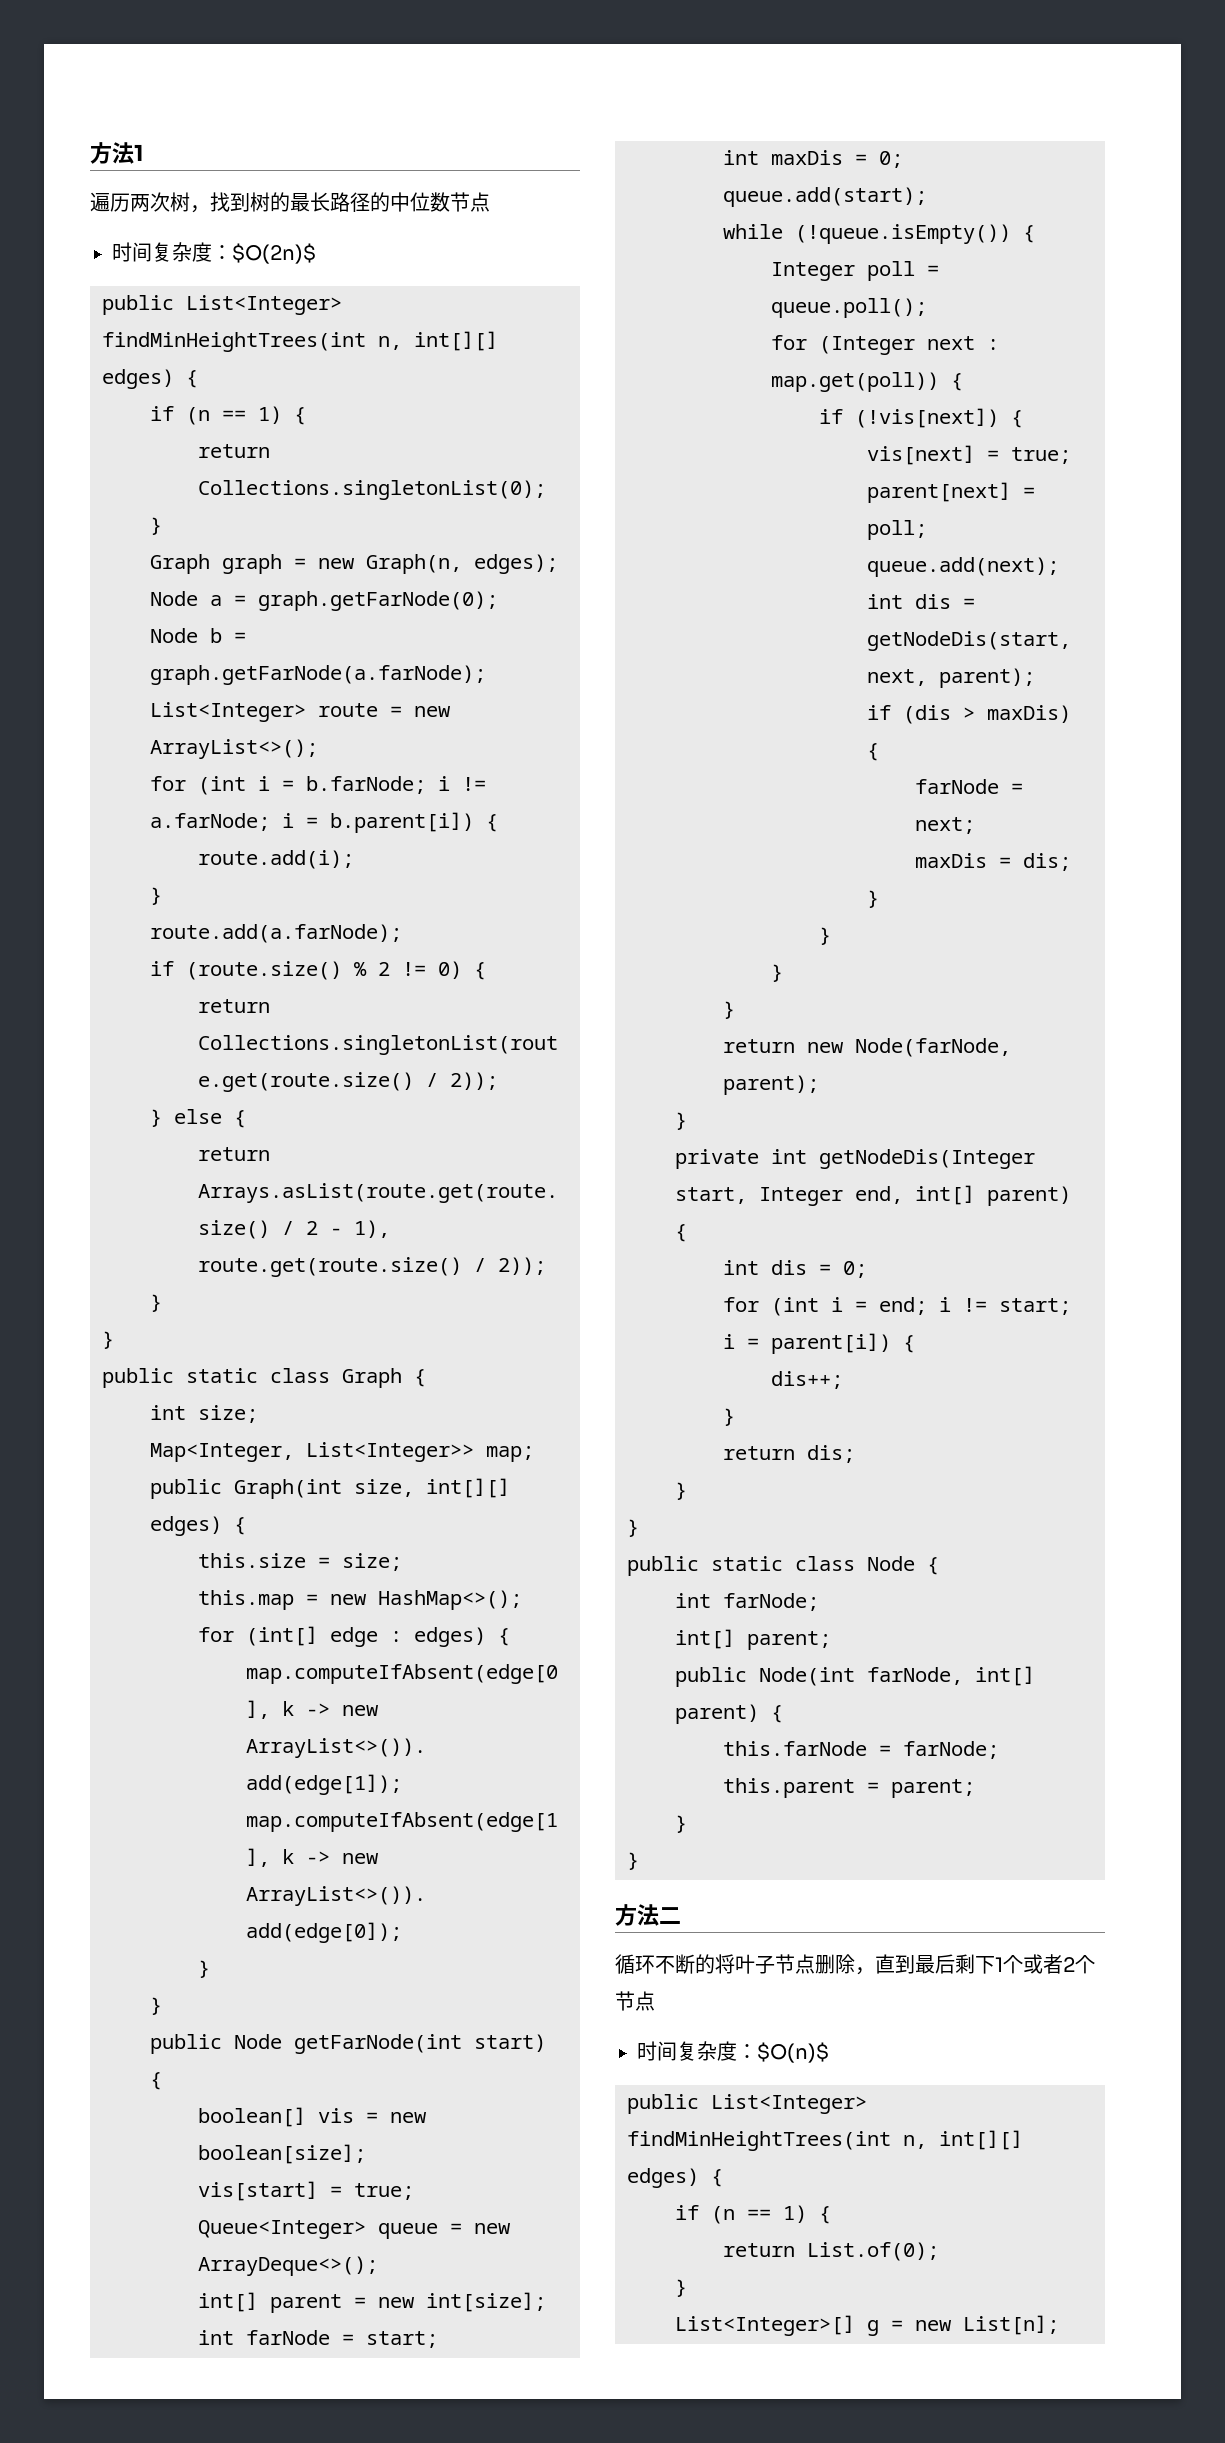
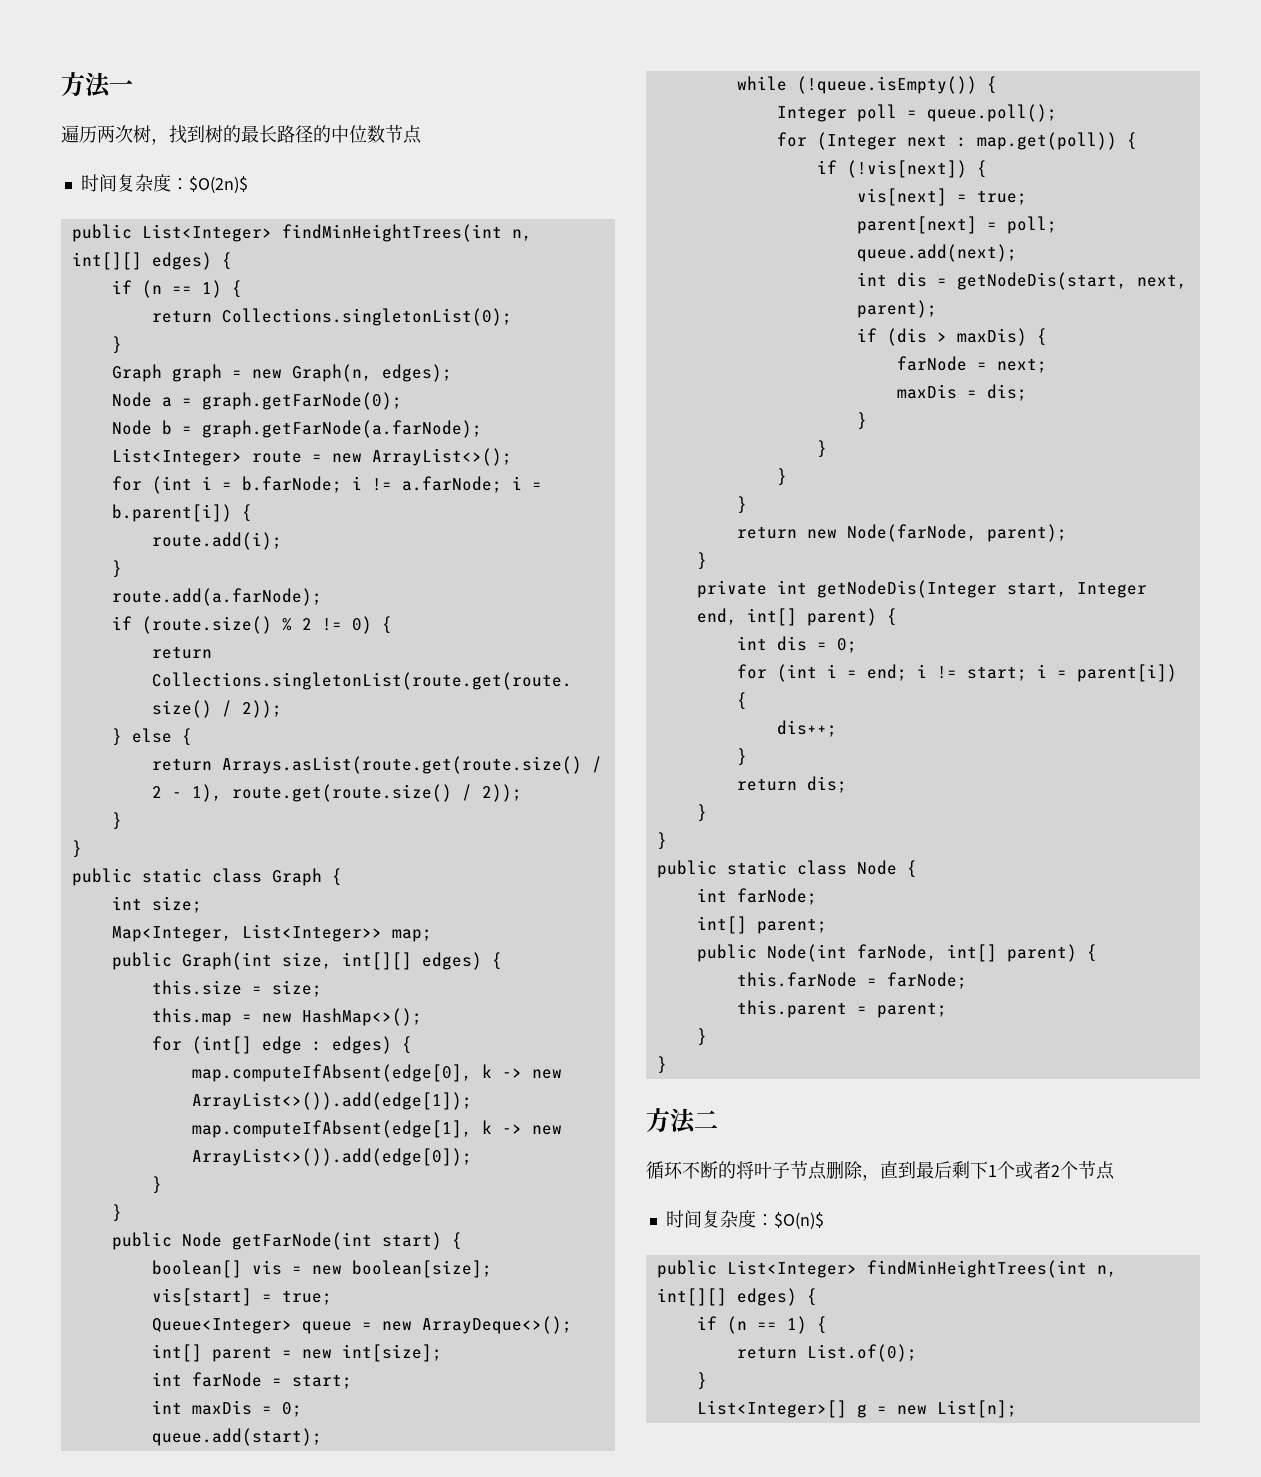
- 方法1
+ 方法一

